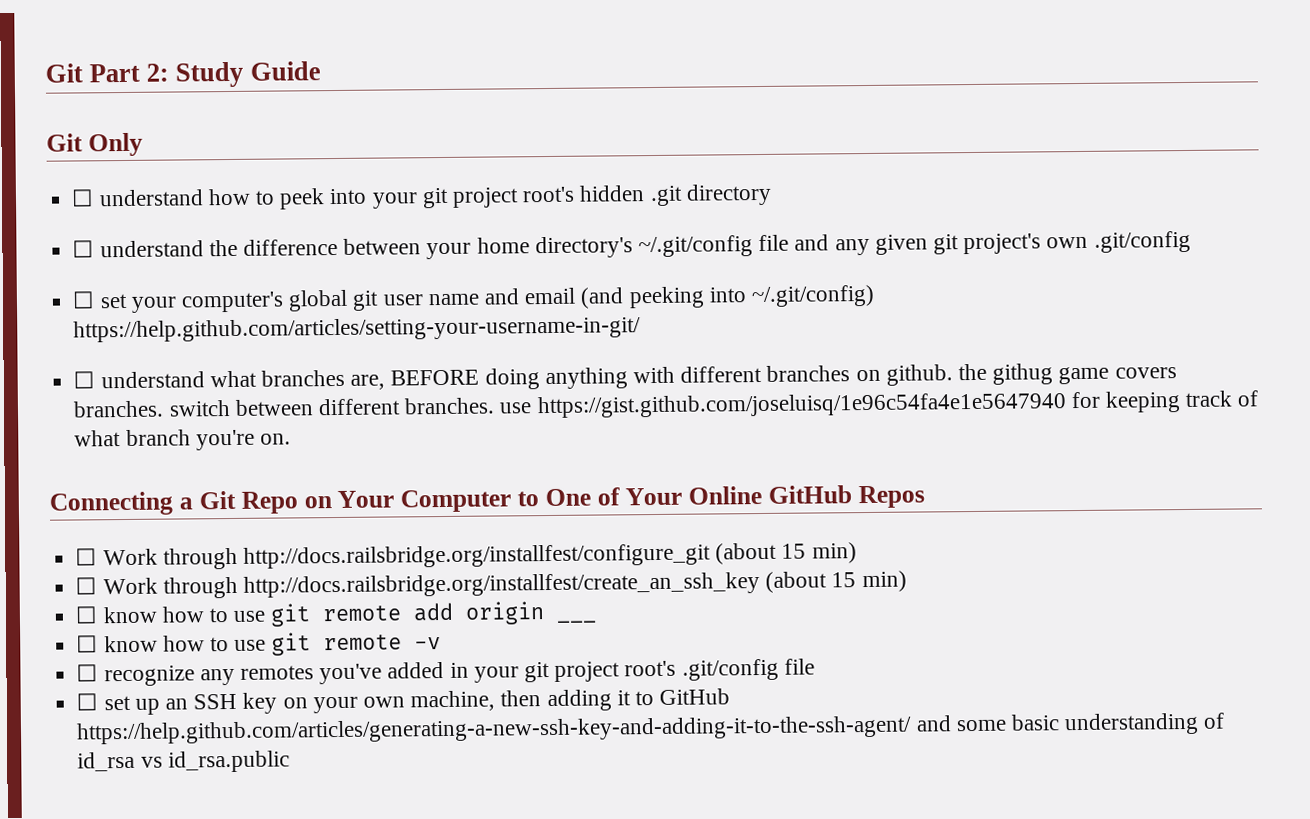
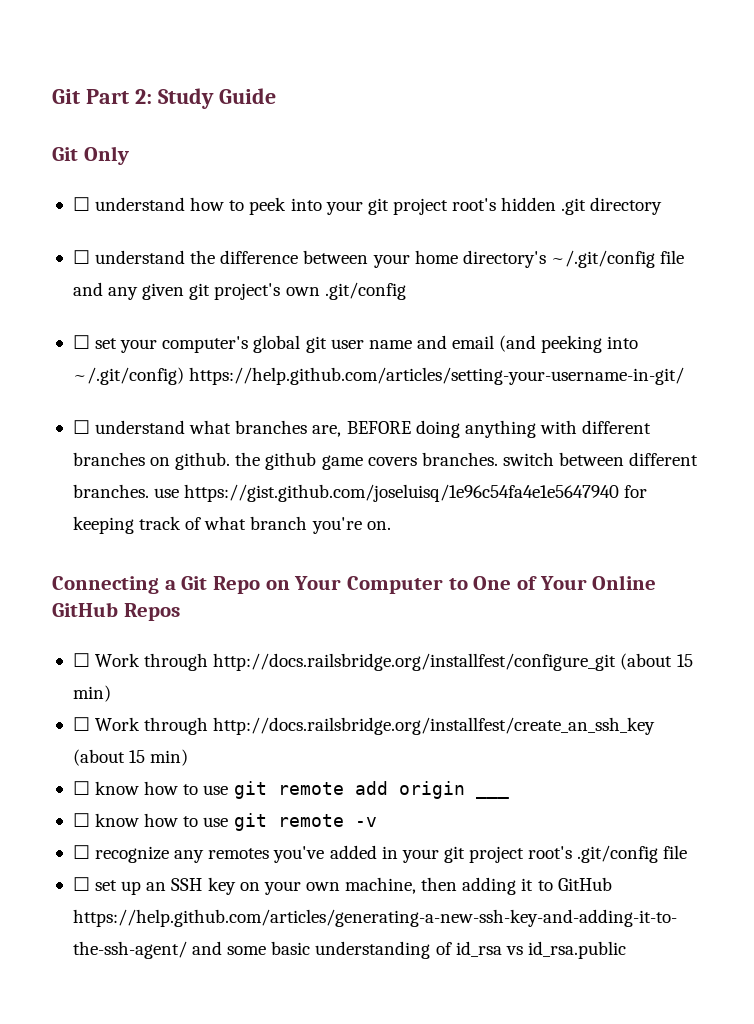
- ☐ understand what branches are, BEFORE doing anything with different branches on github. the githug game covers branches. switch between different branches. use https://gist.github.com/joseluisq/1e96c54fa4e1e5647940 for keeping track of what branch you're on.
+ ☐ understand what branches are, BEFORE doing anything with different branches on github. the github game covers branches. switch between different branches. use https://gist.github.com/joseluisq/1e96c54fa4e1e5647940 for keeping track of what branch you're on.

